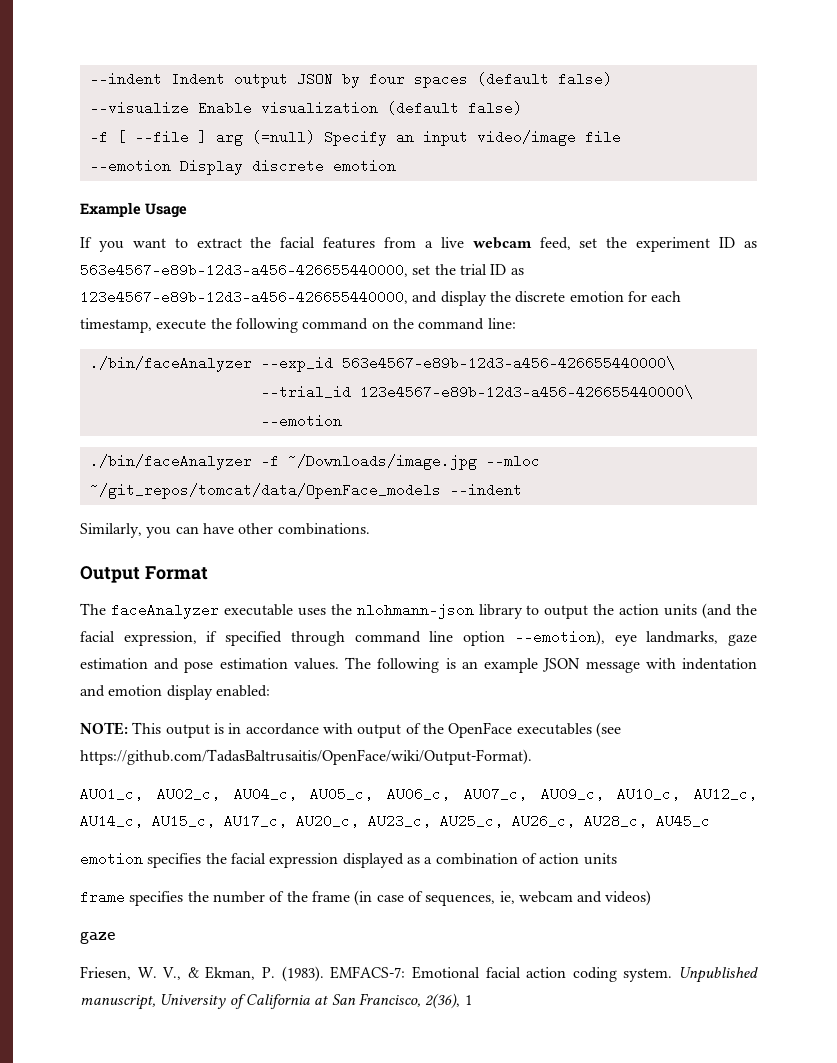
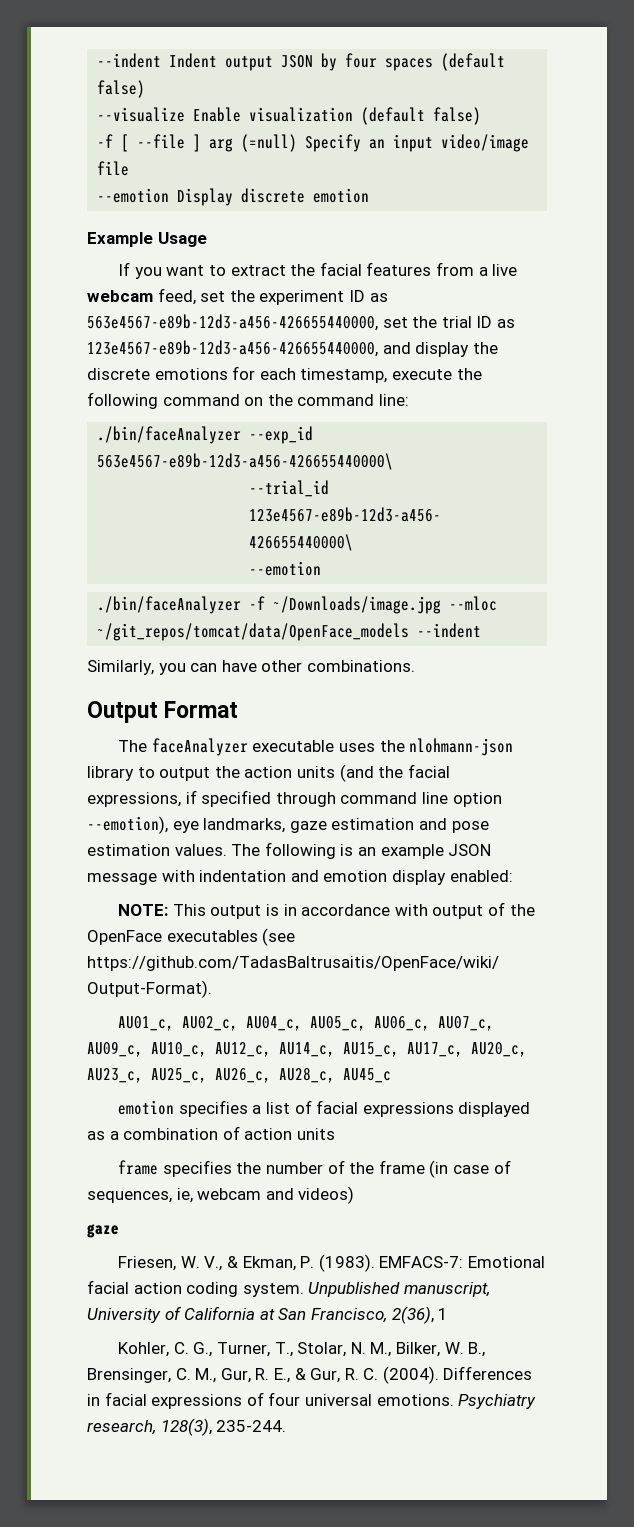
- If you want to extract the facial features from a live webcam feed, set the experiment ID as 563e4567-e89b-12d3-a456-426655440000, set the trial ID as 123e4567-e89b-12d3-a456-426655440000, and display the discrete emotion for each timestamp, execute the following command on the command line:
+ If you want to extract the facial features from a live webcam feed, set the experiment ID as 563e4567-e89b-12d3-a456-426655440000, set the trial ID as 123e4567-e89b-12d3-a456-426655440000, and display the discrete emotions for each timestamp, execute the following command on the command line:
- The faceAnalyzer executable uses the nlohmann-json library to output the action units (and the facial expression, if specified through command line option --emotion), eye landmarks, gaze estimation and pose estimation values.
+ The faceAnalyzer executable uses the nlohmann-json library to output the action units (and the facial expressions, if specified through command line option --emotion), eye landmarks, gaze estimation and pose estimation values.
- emotion specifies the facial expression displayed as a combination of action units
+ emotion specifies a list of facial expressions displayed as a combination of action units
+ Kohler, C. G., Turner, T., Stolar, N. M., Bilker, W. B., Brensinger, C. M., Gur, R. E., & Gur, R. C. (2004). Differences in facial expressions of four universal emotions. Psychiatry research, 128(3), 235-244.

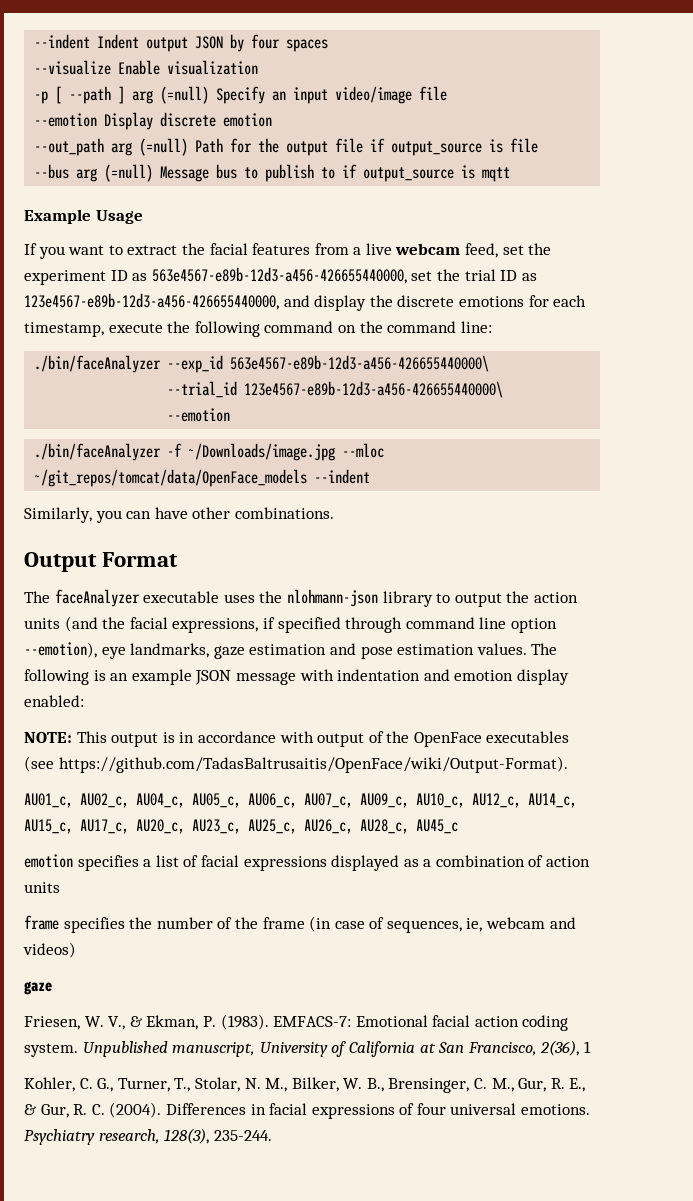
- --indent Indent output JSON by four spaces (default false)
+ --indent Indent output JSON by four spaces
- --visualize Enable visualization (default false)
- -f [ --file ] arg (=null) Specify an input video/image file
+ --visualize Enable visualization
+ -p [ --path ] arg (=null) Specify an input video/image file
+ --out_path arg (=null) Path for the output file if output_source is file
+ --bus arg (=null) Message bus to publish to if output_source is mqtt

